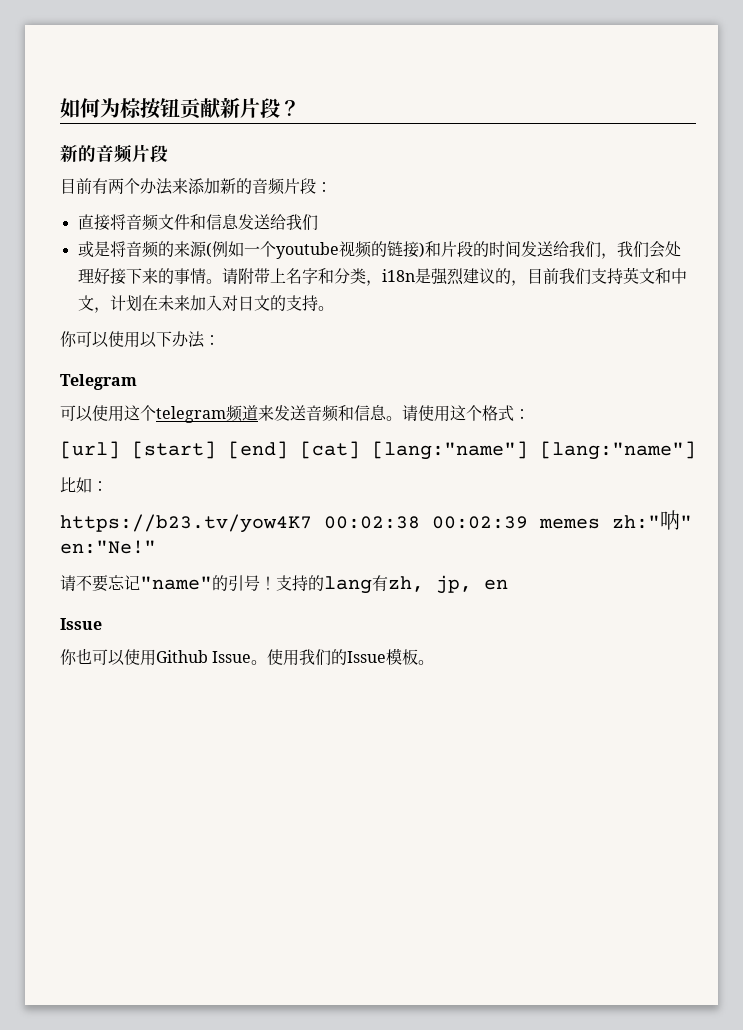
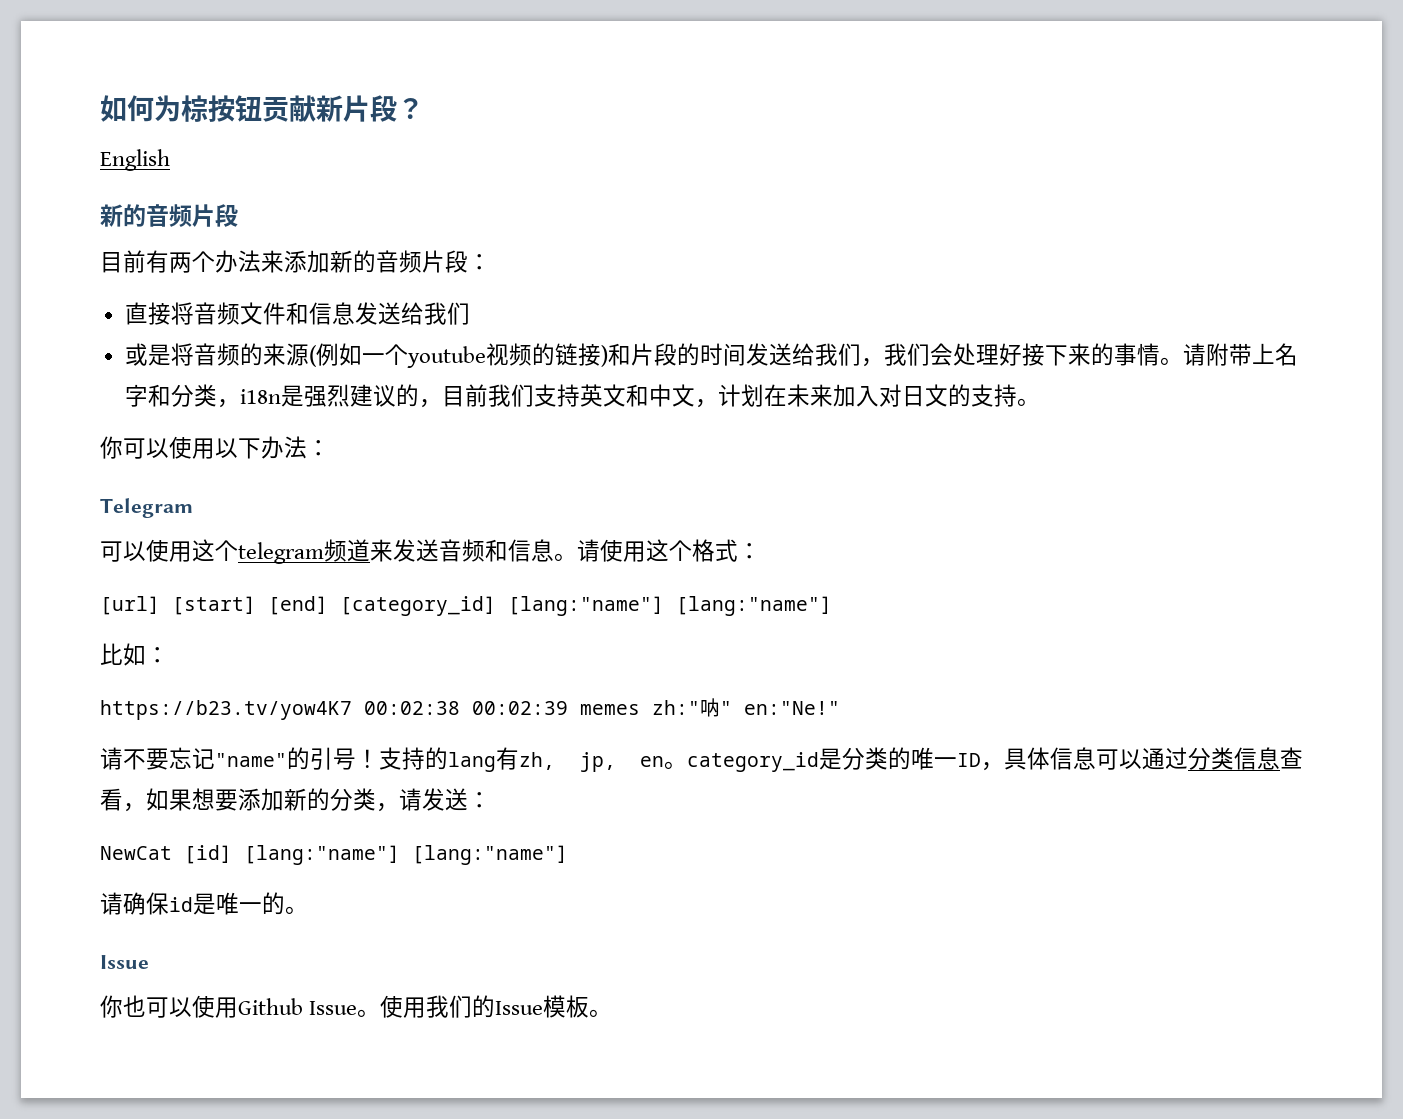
+ English
- [url] [start] [end] [cat] [lang:"name"] [lang:"name"]
+ [url] [start] [end] [category_id] [lang:"name"] [lang:"name"]
- 支持的lang有zh, jp, en
+ 支持的lang有zh, jp, en。category_id是分类的唯一ID，具体信息可以通过分类信息查看，如果想要添加新的分类，请发送：
+ NewCat [id] [lang:"name"] [lang:"name"]
+ 请确保id是唯一的。

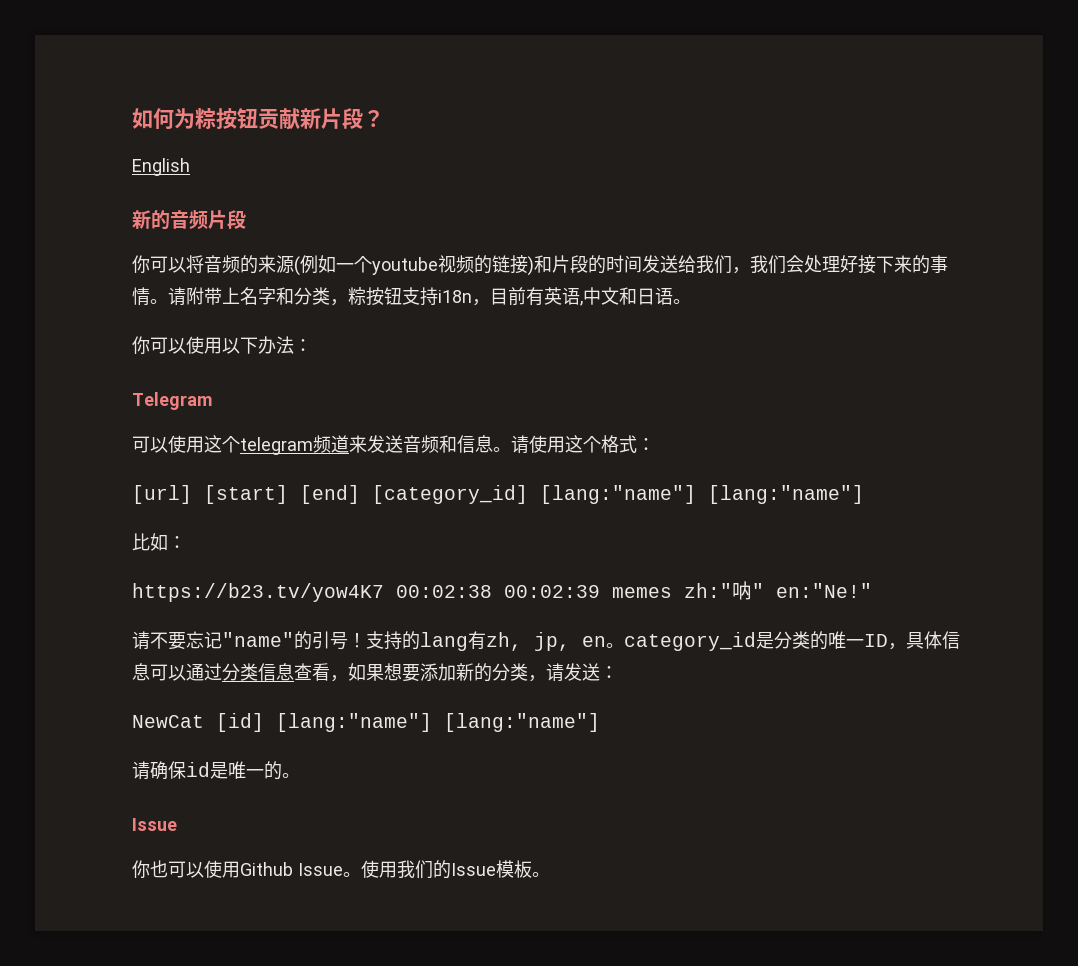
- 如何为棕按钮贡献新片段？
+ 如何为粽按钮贡献新片段？
- 目前有两个办法来添加新的音频片段：
- 直接将音频文件和信息发送给我们
- 或是将音频的来源(例如一个youtube视频的链接)和片段的时间发送给我们，我们会处理好接下来的事情。
+ 你可以将音频的来源(例如一个youtube视频的链接)和片段的时间发送给我们，我们会处理好接下来的事情。
- 请附带上名字和分类，i18n是强烈建议的，目前我们支持英文和中文，计划在未来加入对日文的支持。
+ 请附带上名字和分类，粽按钮支持i18n，目前有英语,中文和日语。

